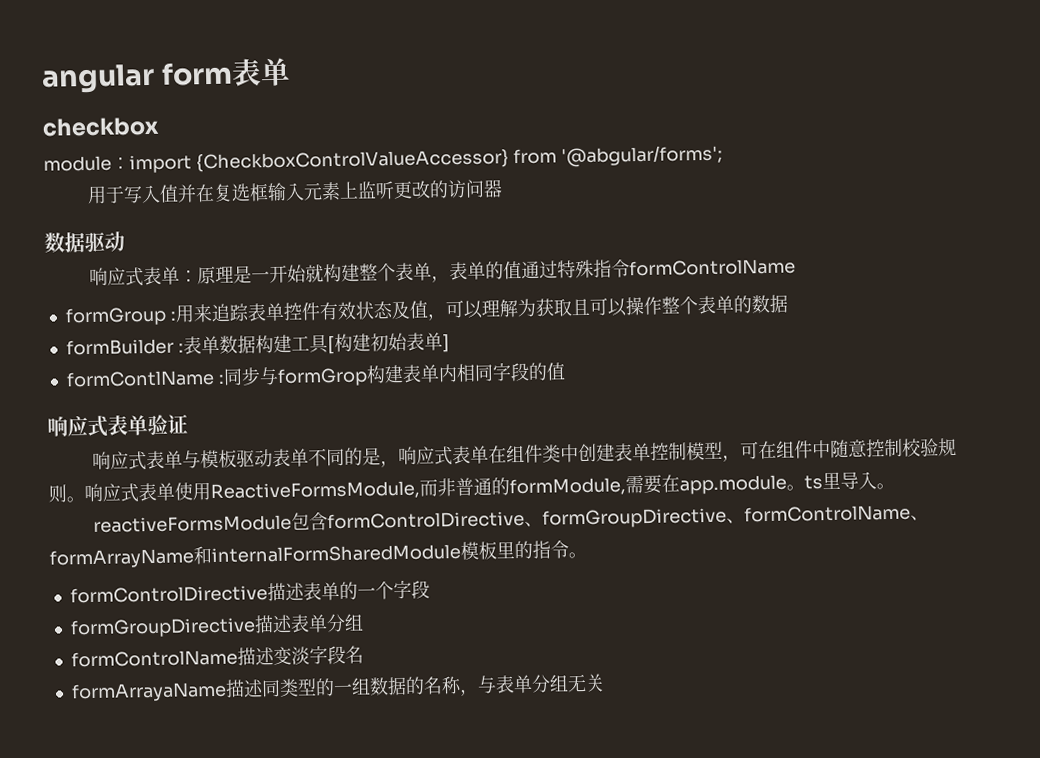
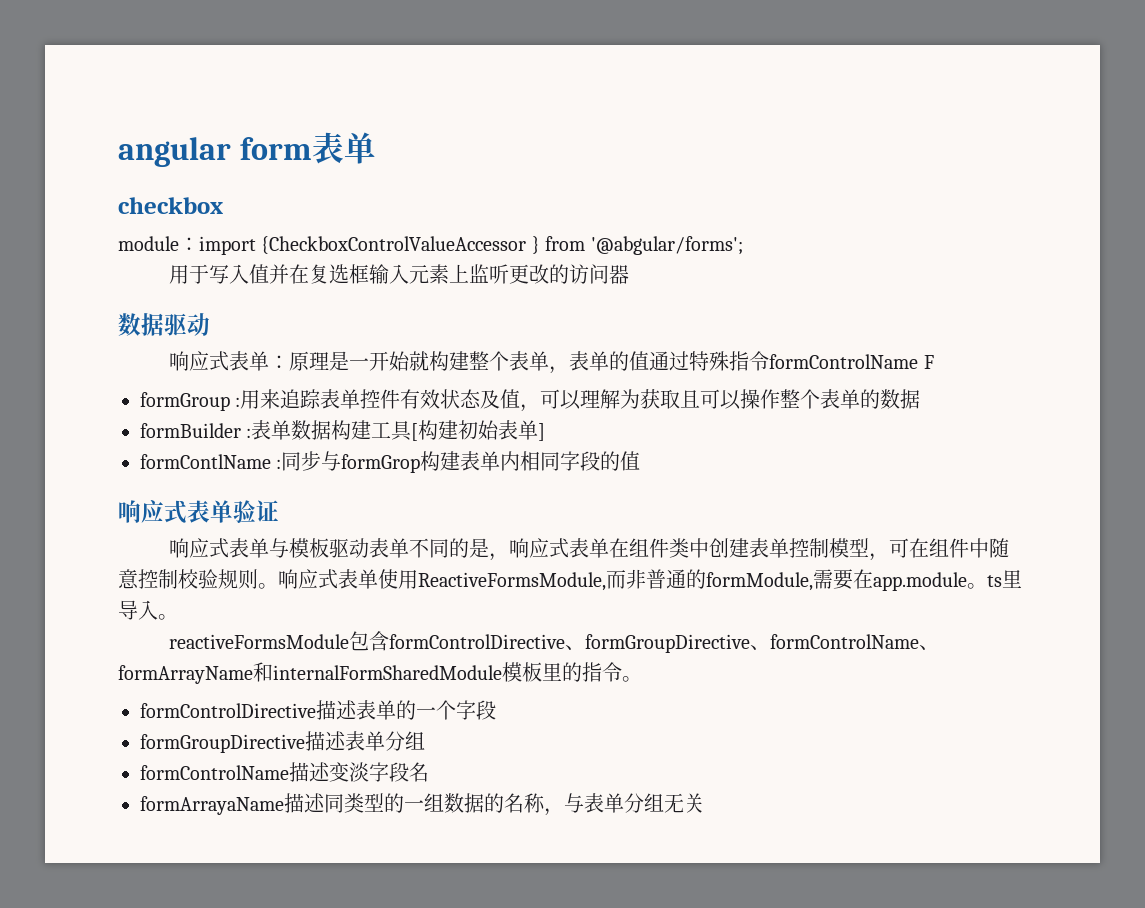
- module：import {CheckboxControlValueAccessor} from '@abgular/forms';
+ module：import {CheckboxControlValueAccessor } from '@abgular/forms';
- 响应式表单：原理是一开始就构建整个表单，表单的值通过特殊指令formControlName
+ 响应式表单：原理是一开始就构建整个表单，表单的值通过特殊指令formControlName F

